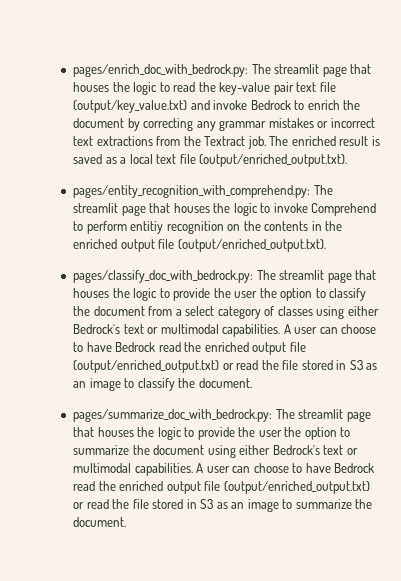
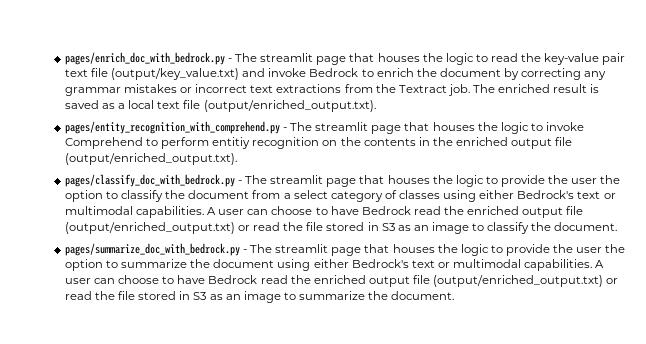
- pages/enrich_doc_with_bedrock.py: The streamlit page that houses the logic to read the key-value pair text file (output/key_value.txt) and invoke Bedrock to enrich the document by correcting any grammar mistakes or incorrect text extractions from the Textract job.
+ pages/enrich_doc_with_bedrock.py - The streamlit page that houses the logic to read the key-value pair text file (output/key_value.txt) and invoke Bedrock to enrich the document by correcting any grammar mistakes or incorrect text extractions from the Textract job.
- pages/entity_recognition_with_comprehend.py: The streamlit page that houses the logic to invoke Comprehend to perform entitiy recognition on the contents in the enriched output file (output/enriched_output.txt).
+ pages/entity_recognition_with_comprehend.py - The streamlit page that houses the logic to invoke Comprehend to perform entitiy recognition on the contents in the enriched output file (output/enriched_output.txt).
- pages/classify_doc_with_bedrock.py: The streamlit page that houses the logic to provide the user the option to classify the document from a select category of classes using either Bedrock's text or multimodal capabilities.
+ pages/classify_doc_with_bedrock.py - The streamlit page that houses the logic to provide the user the option to classify the document from a select category of classes using either Bedrock's text or multimodal capabilities.
- pages/summarize_doc_with_bedrock.py: The streamlit page that houses the logic to provide the user the option to summarize the document using either Bedrock's text or multimodal capabilities.
+ pages/summarize_doc_with_bedrock.py - The streamlit page that houses the logic to provide the user the option to summarize the document using either Bedrock's text or multimodal capabilities.

